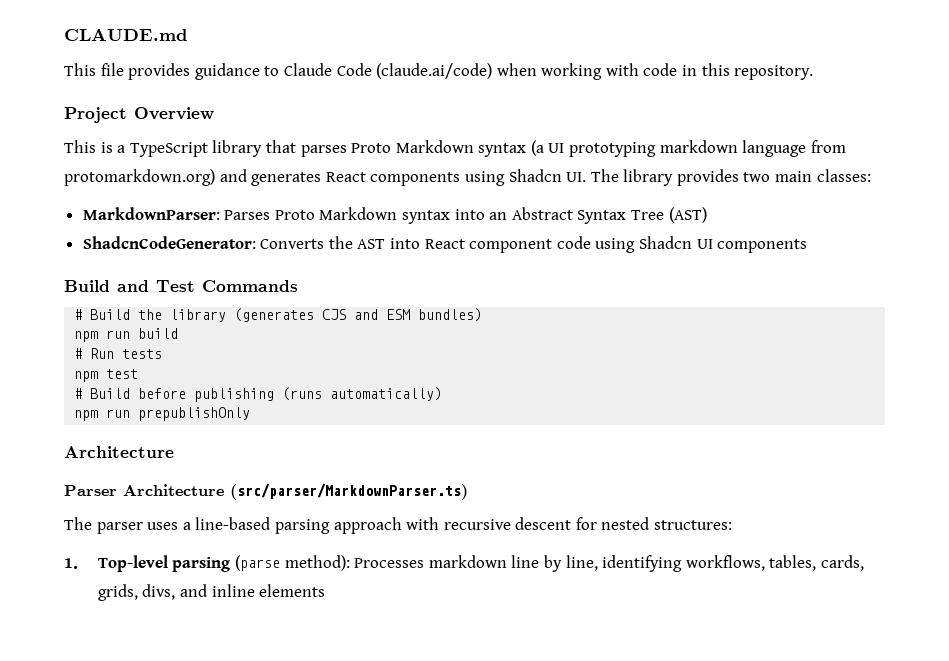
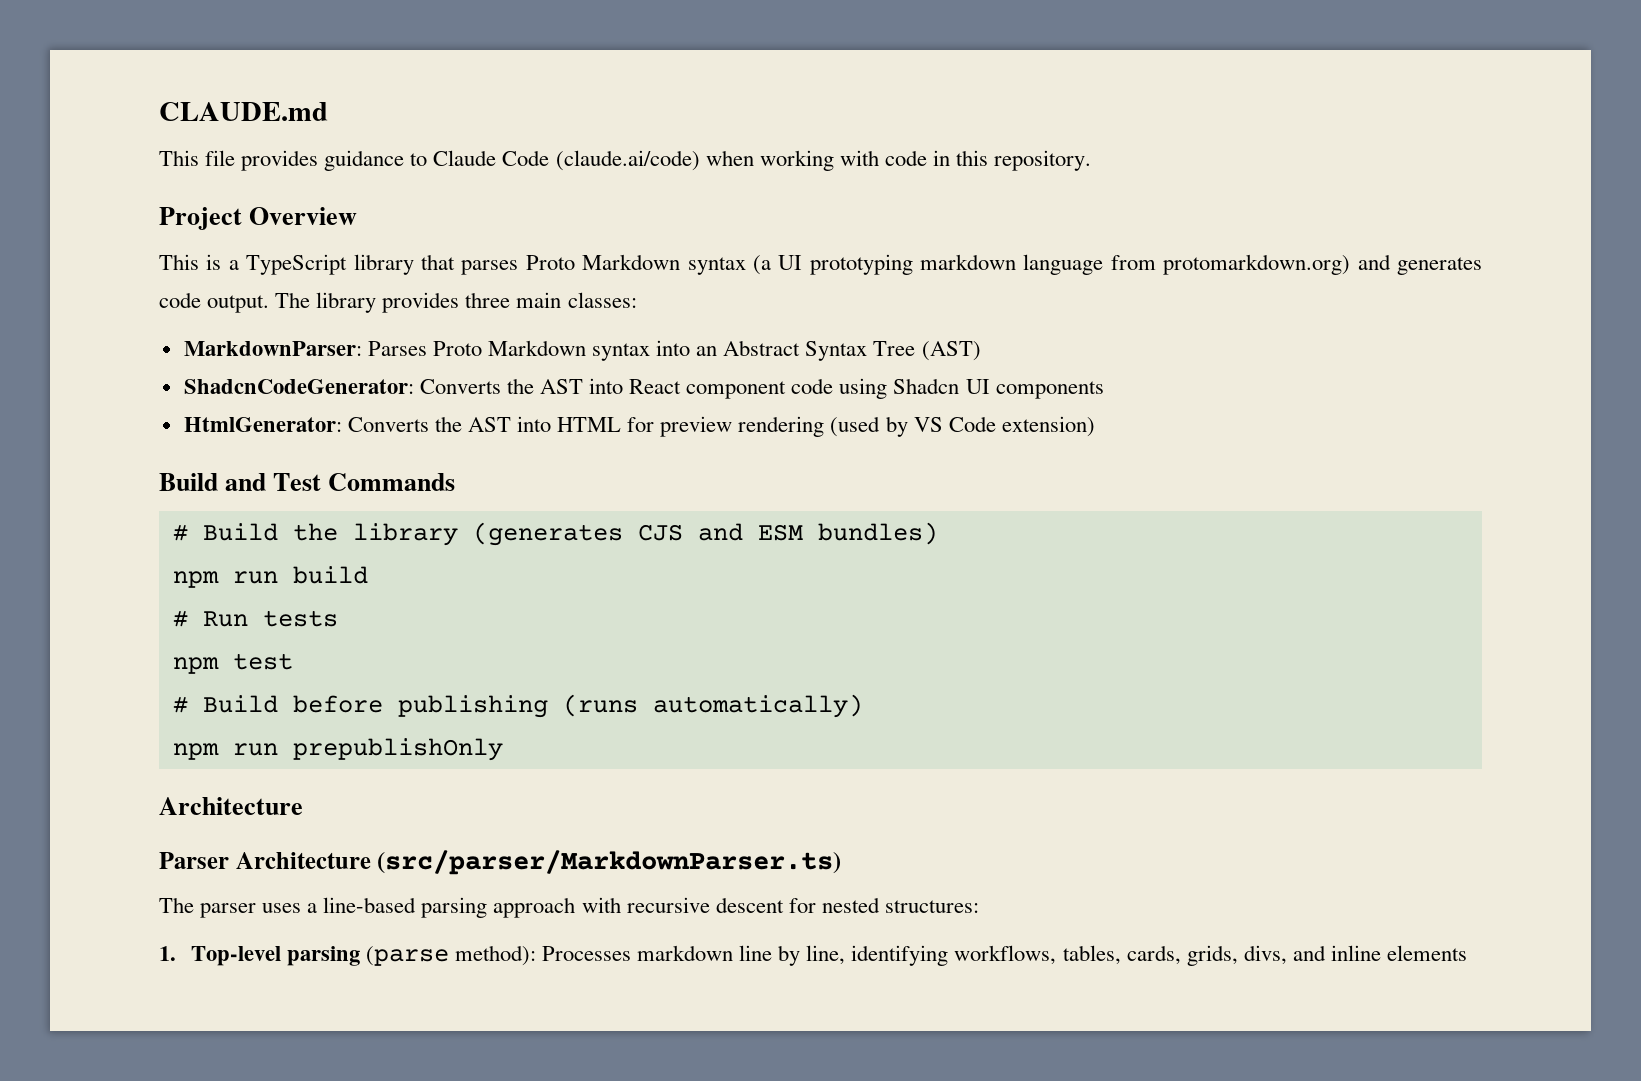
- This is a TypeScript library that parses Proto Markdown syntax (a UI prototyping markdown language from protomarkdown.org) and generates React components using Shadcn UI. The library provides two main classes:
+ This is a TypeScript library that parses Proto Markdown syntax (a UI prototyping markdown language from protomarkdown.org) and generates code output. The library provides three main classes:
+ HtmlGenerator: Converts the AST into HTML for preview rendering (used by VS Code extension)

